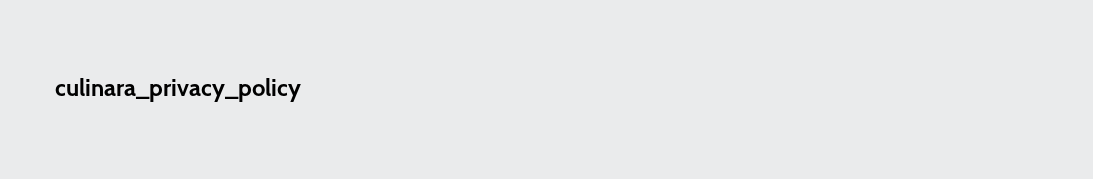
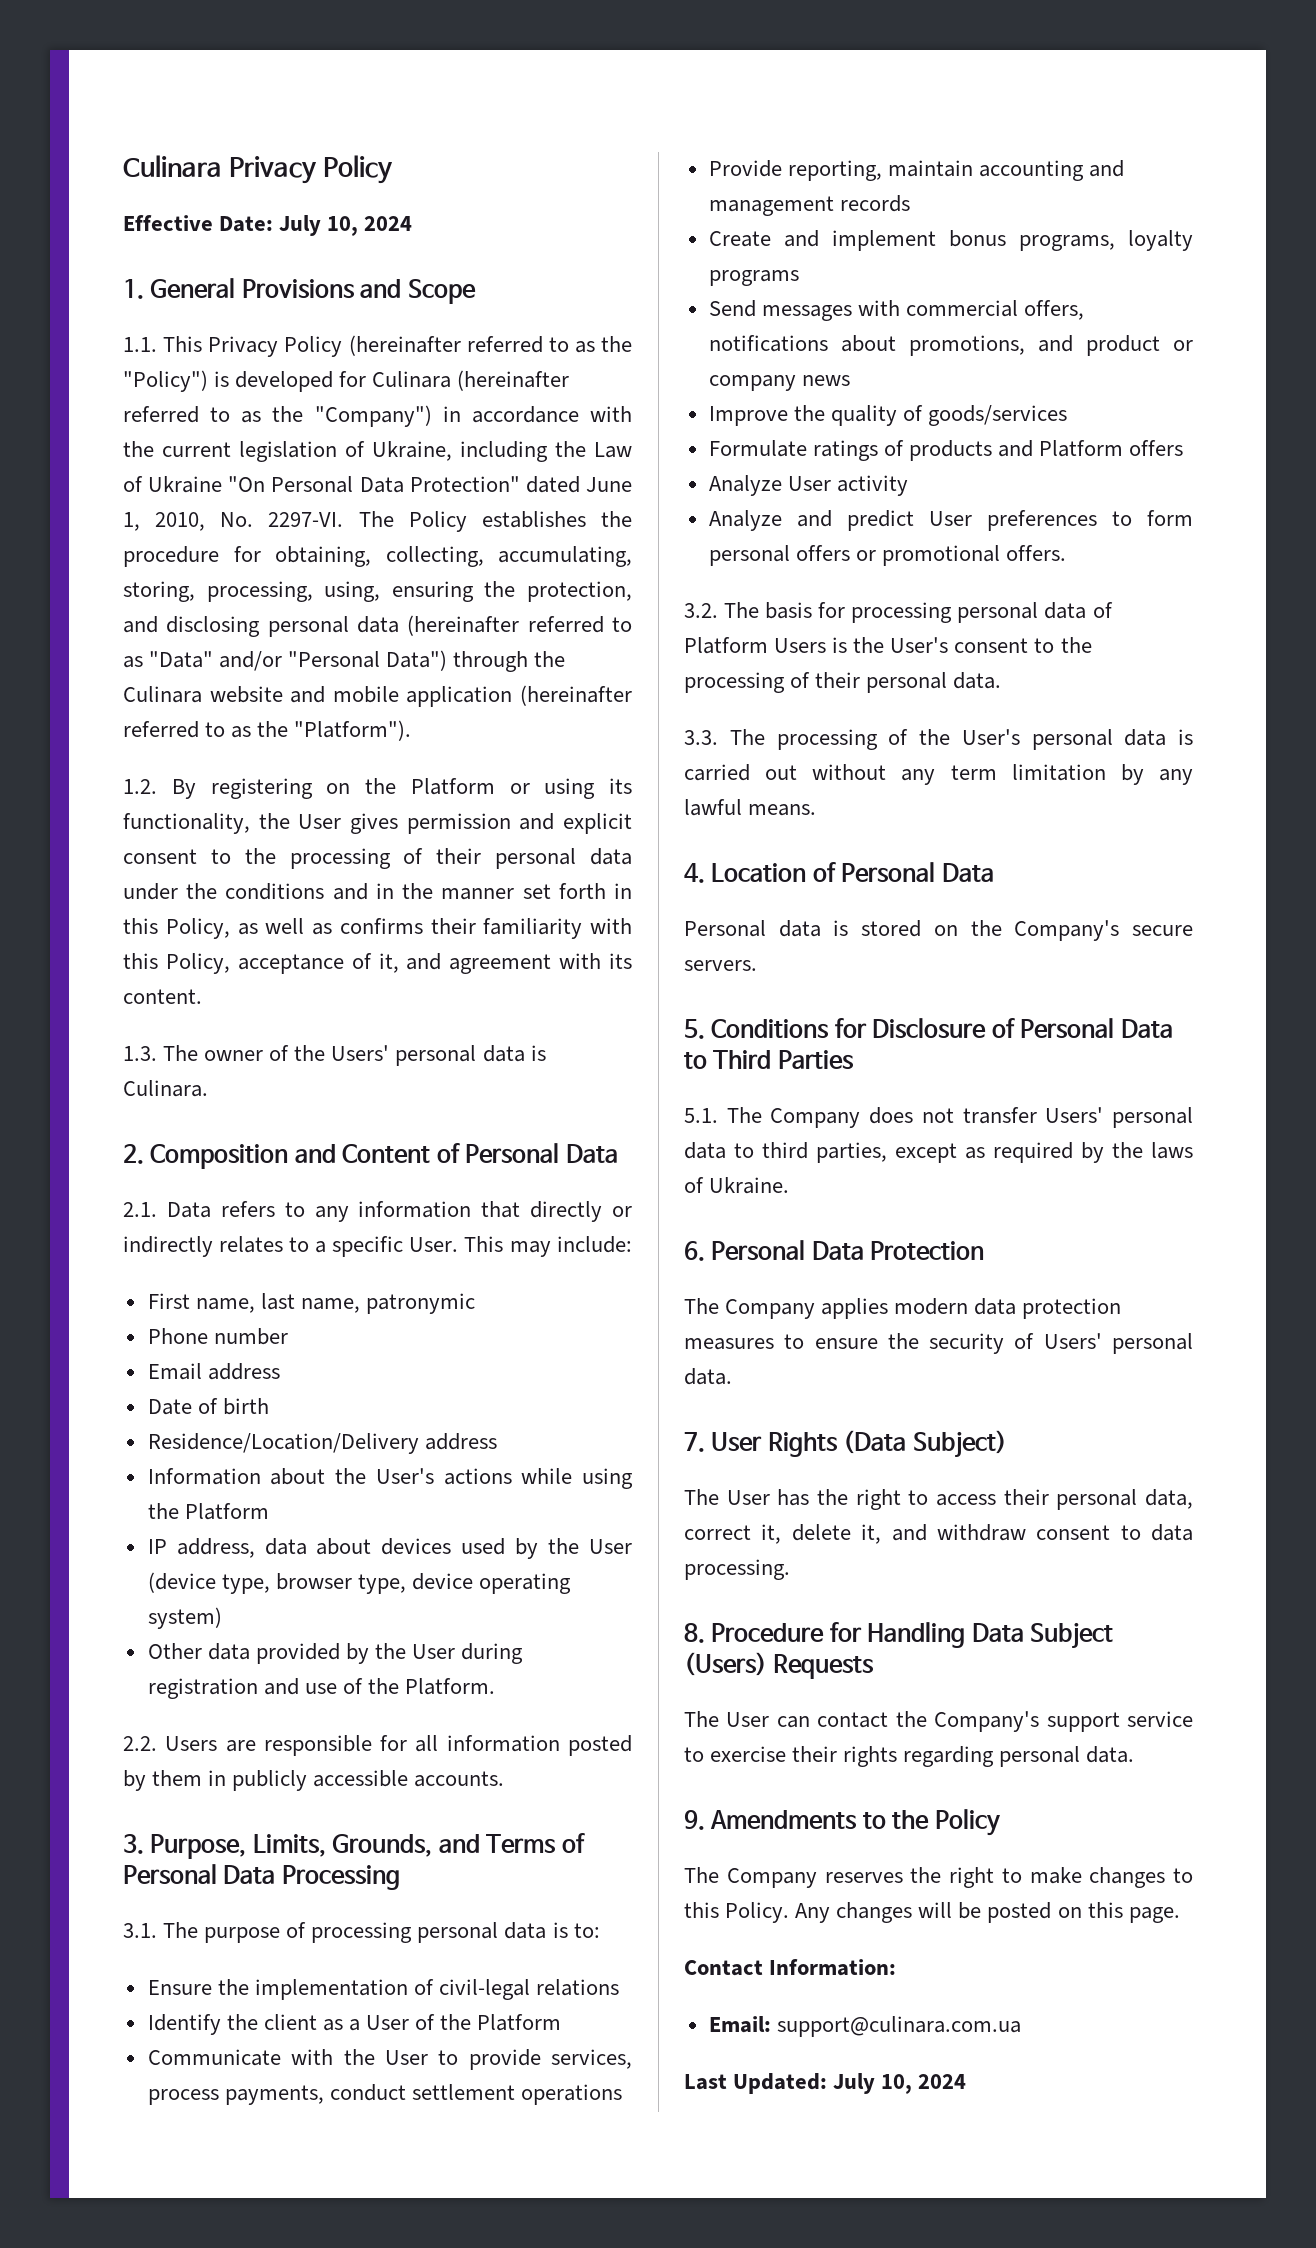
- culinara_privacy_policy
+ Culinara Privacy Policy
+ Effective Date: July 10, 2024
+ 1. General Provisions and Scope
+ 1.1. This Privacy Policy (hereinafter referred to as the "Policy") is developed for Culinara (hereinafter referred to as the "Company") in accordance with the current legislation of Ukraine, including the Law of Ukraine "On Personal Data Protection" dated June 1, 2010, No. 2297-VI. The Policy establishes the procedure for obtaining, collecting, accumulating, storing, processing, using, ensuring the protection, and disclosing personal data (hereinafter referred to as "Data" and/or "Personal Data") through the Culinara website and mobile application (hereinafter referred to as the "Platform").
+ 1.2. By registering on the Platform or using its functionality, the User gives permission and explicit consent to the processing of their personal data under the conditions and in the manner set forth in this Policy, as well as confirms their familiarity with this Policy, acceptance of it, and agreement with its content.
+ 1.3. The owner of the Users' personal data is Culinara.
+ 2. Composition and Content of Personal Data
+ 2.1. Data refers to any information that directly or indirectly relates to a specific User. This may include:
+ First name, last name, patronymic
+ Phone number
+ Email address
+ Date of birth
+ Residence/Location/Delivery address
+ Information about the User's actions while using the Platform
+ IP address, data about devices used by the User (device type, browser type, device operating system)
+ Other data provided by the User during registration and use of the Platform.
+ 2.2. Users are responsible for all information posted by them in publicly accessible accounts.
+ 3. Purpose, Limits, Grounds, and Terms of Personal Data Processing
+ 3.1. The purpose of processing personal data is to:
+ Ensure the implementation of civil-legal relations
+ Identify the client as a User of the Platform
+ Communicate with the User to provide services, process payments, conduct settlement operations
+ Provide reporting, maintain accounting and management records
+ Create and implement bonus programs, loyalty programs
+ Send messages with commercial offers, notifications about promotions, and product or company news
+ Improve the quality of goods/services
+ Formulate ratings of products and Platform offers
+ Analyze User activity
+ Analyze and predict User preferences to form personal offers or promotional offers.
+ 3.2. The basis for processing personal data of Platform Users is the User's consent to the processing of their personal data.
+ 3.3. The processing of the User's personal data is carried out without any term limitation by any lawful means.
+ 4. Location of Personal Data
+ Personal data is stored on the Company's secure servers.
+ 5. Conditions for Disclosure of Personal Data to Third Parties
+ 5.1. The Company does not transfer Users' personal data to third parties, except as required by the laws of Ukraine.
+ 6. Personal Data Protection
+ The Company applies modern data protection measures to ensure the security of Users' personal data.
+ 7. User Rights (Data Subject)
+ The User has the right to access their personal data, correct it, delete it, and withdraw consent to data processing.
+ 8. Procedure for Handling Data Subject (Users) Requests
+ The User can contact the Company's support service to exercise their rights regarding personal data.
+ 9. Amendments to the Policy
+ The Company reserves the right to make changes to this Policy. Any changes will be posted on this page.
+ Contact Information:
+ Email: support@culinara.com.ua
+ Last Updated: July 10, 2024

